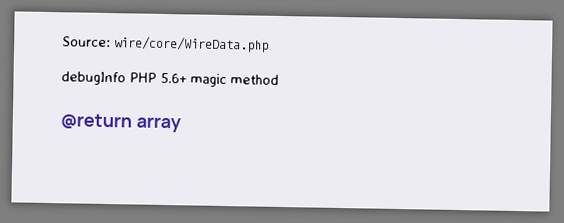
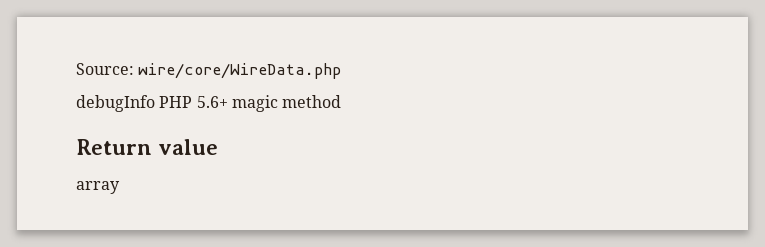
- @return array
+ Return value
+ array

